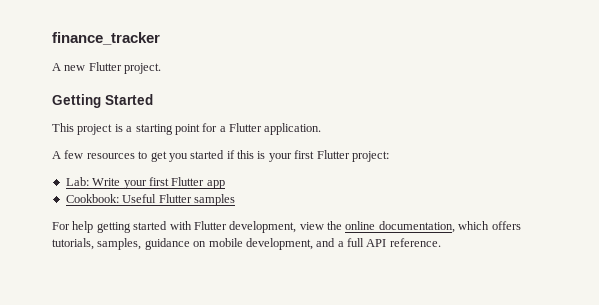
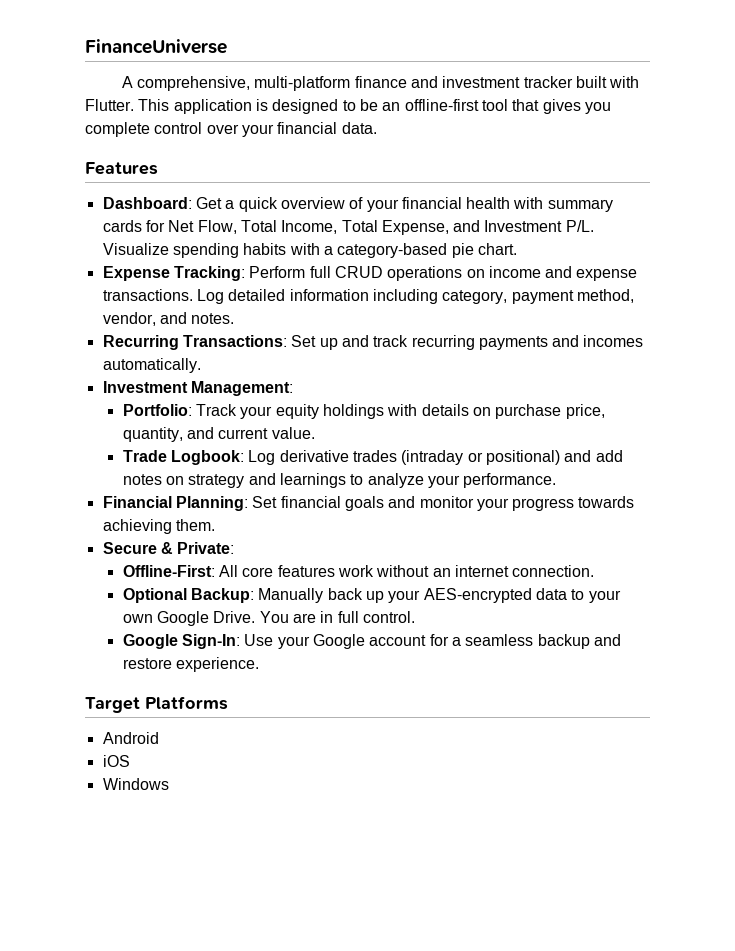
- finance_tracker
- A new Flutter project.
- Getting Started
- This project is a starting point for a Flutter application.
- A few resources to get you started if this is your first Flutter project:
- Lab: Write your first Flutter app
- Cookbook: Useful Flutter samples
- For help getting started with Flutter development, view the online documentation, which offers tutorials, samples, guidance on mobile development, and a full API reference.
+ FinanceUniverse
+ A comprehensive, multi-platform finance and investment tracker built with Flutter. This application is designed to be an offline-first tool that gives you complete control over your financial data.
+ Features
+ Dashboard: Get a quick overview of your financial health with summary cards for Net Flow, Total Income, Total Expense, and Investment P/L. Visualize spending habits with a category-based pie chart.
+ Expense Tracking: Perform full CRUD operations on income and expense transactions. Log detailed information including category, payment method, vendor, and notes.
+ Recurring Transactions: Set up and track recurring payments and incomes automatically.
+ Investment Management:
+ Portfolio: Track your equity holdings with details on purchase price, quantity, and current value.
+ Trade Logbook: Log derivative trades (intraday or positional) and add notes on strategy and learnings to analyze your performance.
+ Financial Planning: Set financial goals and monitor your progress towards achieving them.
+ Secure & Private:
+ Offline-First: All core features work without an internet connection.
+ Optional Backup: Manually back up your AES-encrypted data to your own Google Drive. You are in full control.
+ Google Sign-In: Use your Google account for a seamless backup and restore experience.
+ Target Platforms
+ Android
+ iOS
+ Windows

